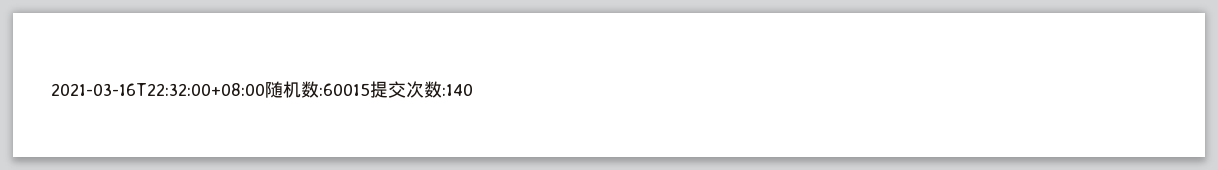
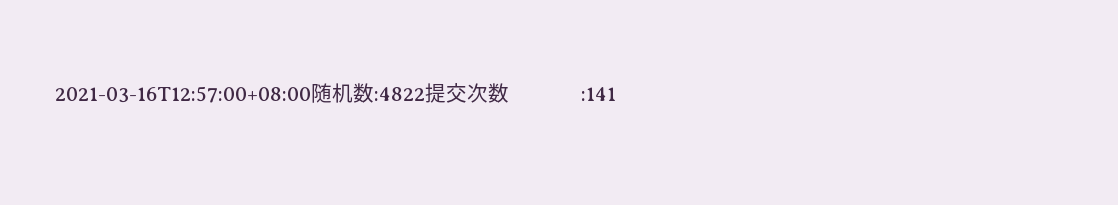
- 2021-03-16T22:32:00+08:00随机数:60015提交次数:140
+ 2021-03-16T12:57:00+08:00随机数:4822提交次数:141

